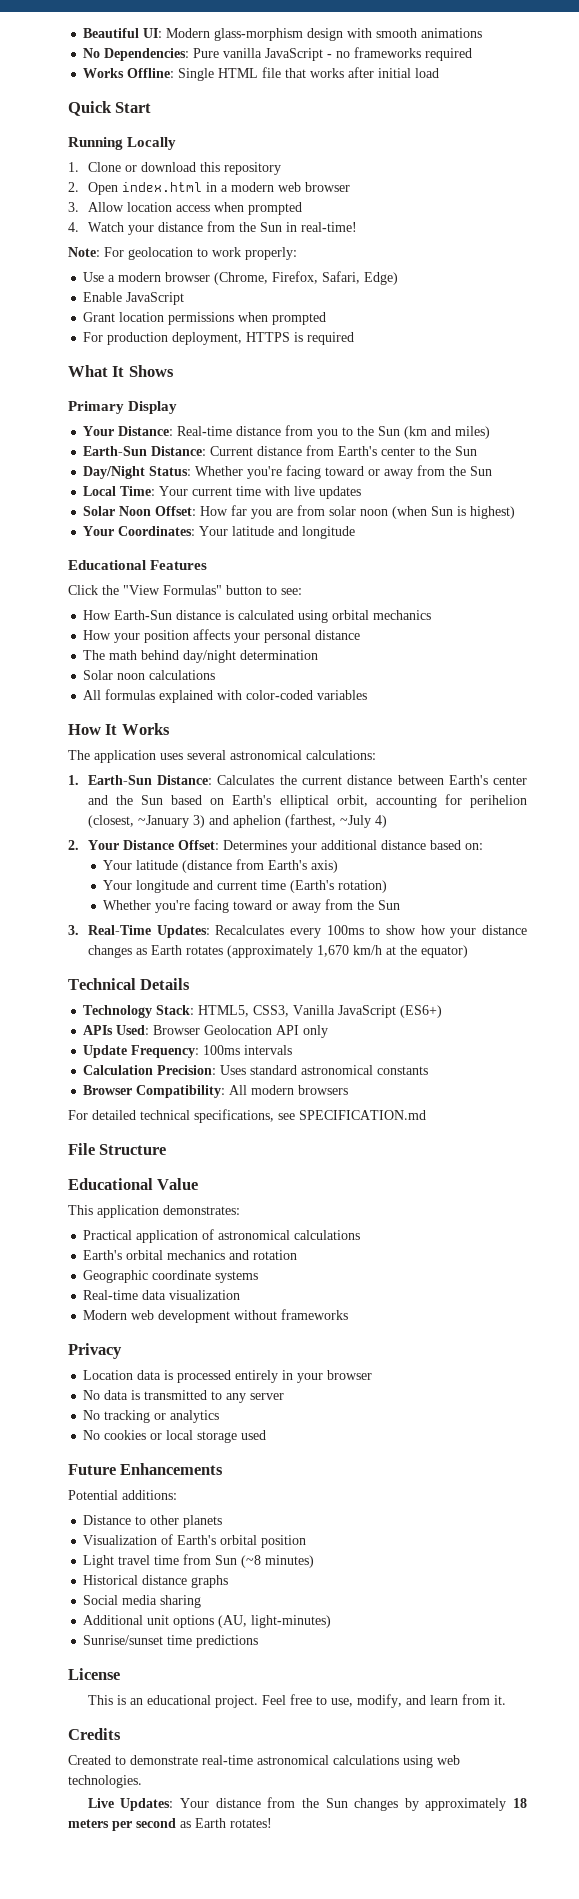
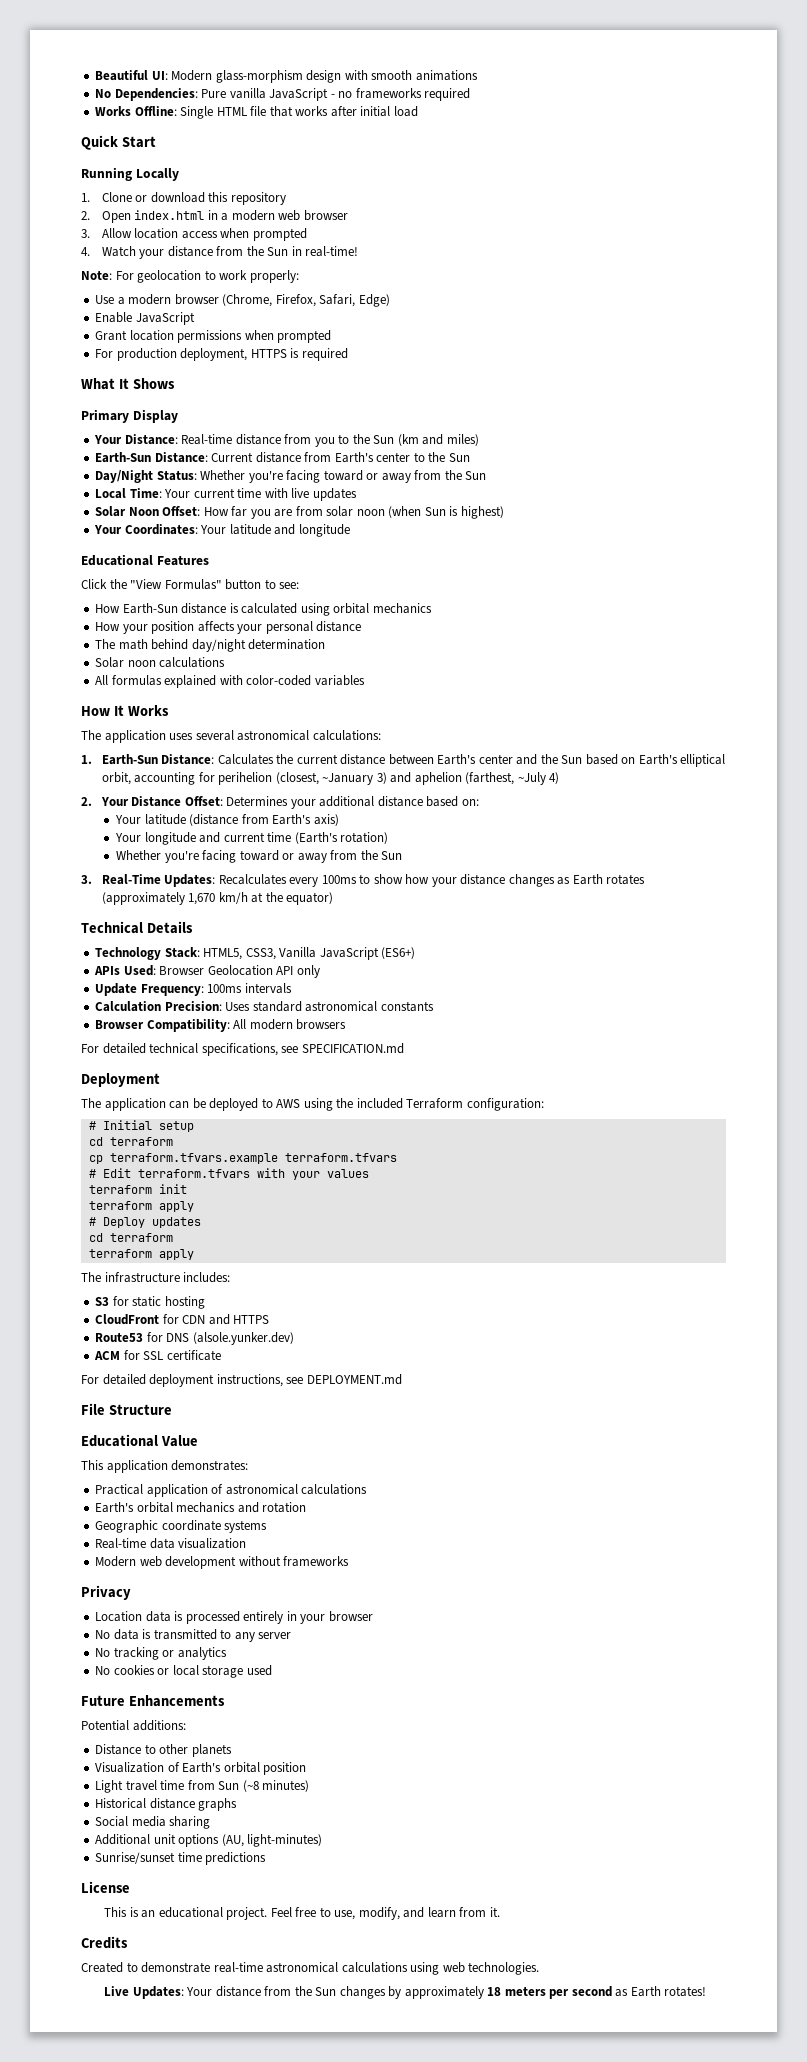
+ Deployment
+ The application can be deployed to AWS using the included Terraform configuration:
+ # Initial setup
+ cd terraform
+ cp terraform.tfvars.example terraform.tfvars
+ # Edit terraform.tfvars with your values
+ terraform init
+ terraform apply
+ # Deploy updates
+ cd terraform
+ terraform apply
+ The infrastructure includes:
+ S3 for static hosting
+ CloudFront for CDN and HTTPS
+ Route53 for DNS (alsole.yunker.dev)
+ ACM for SSL certificate
+ For detailed deployment instructions, see DEPLOYMENT.md

